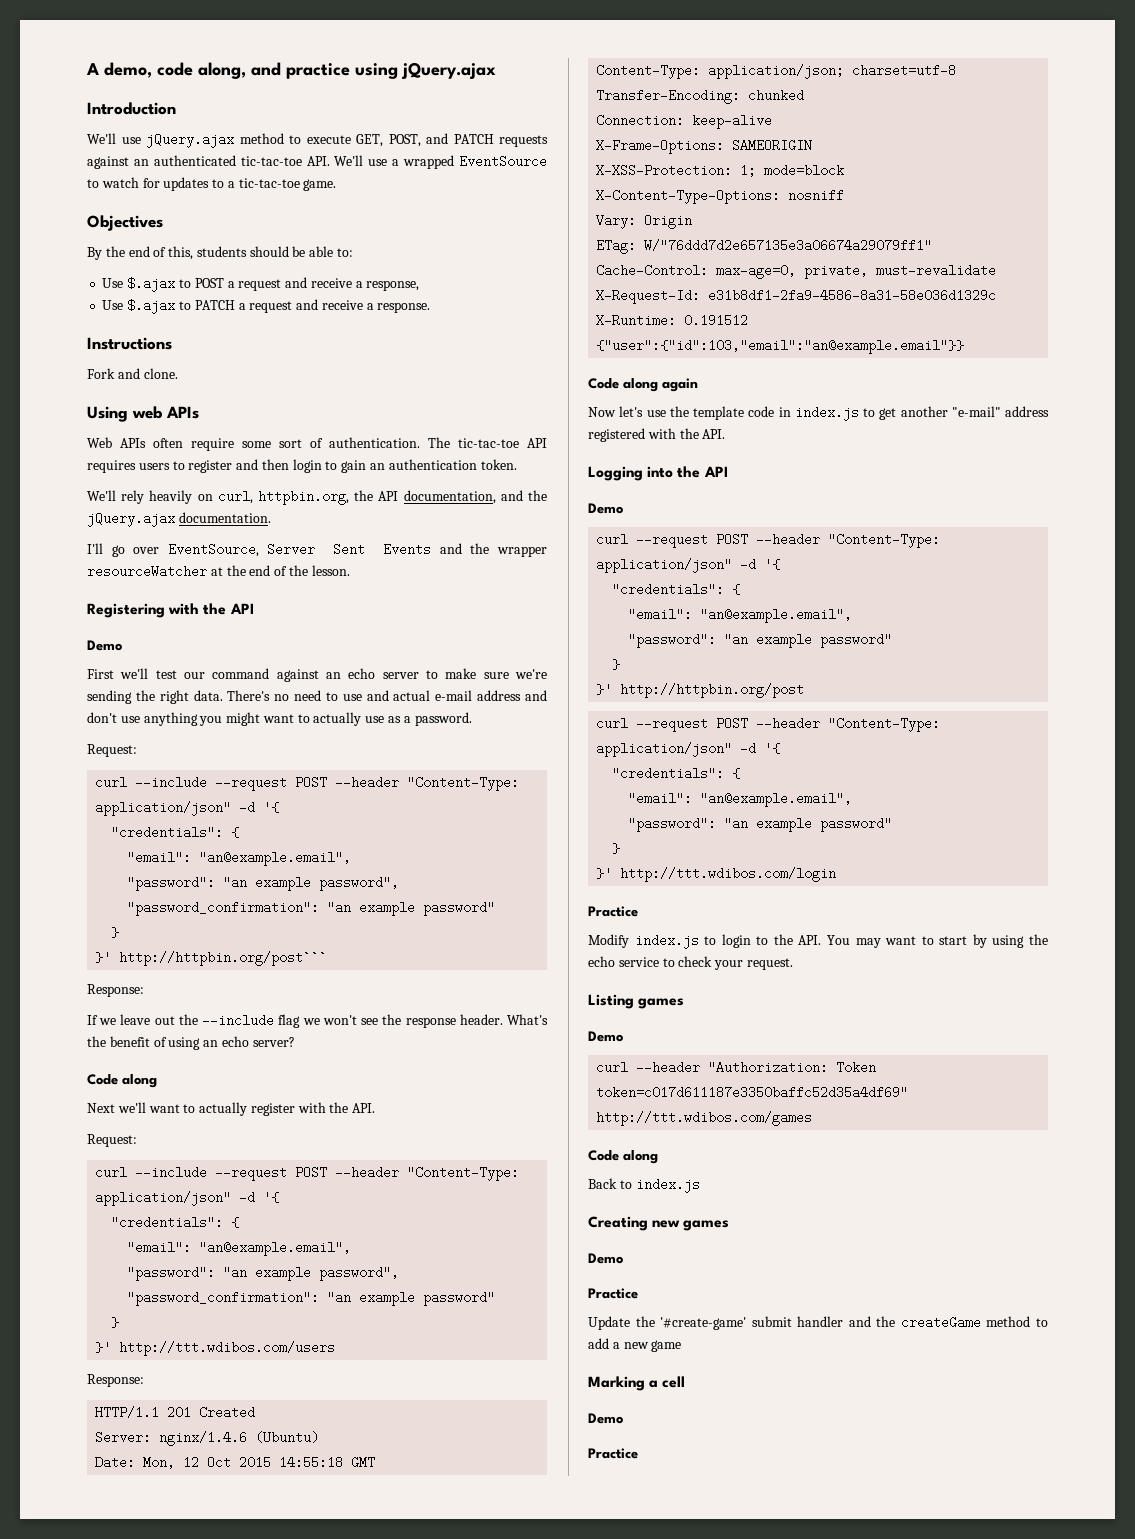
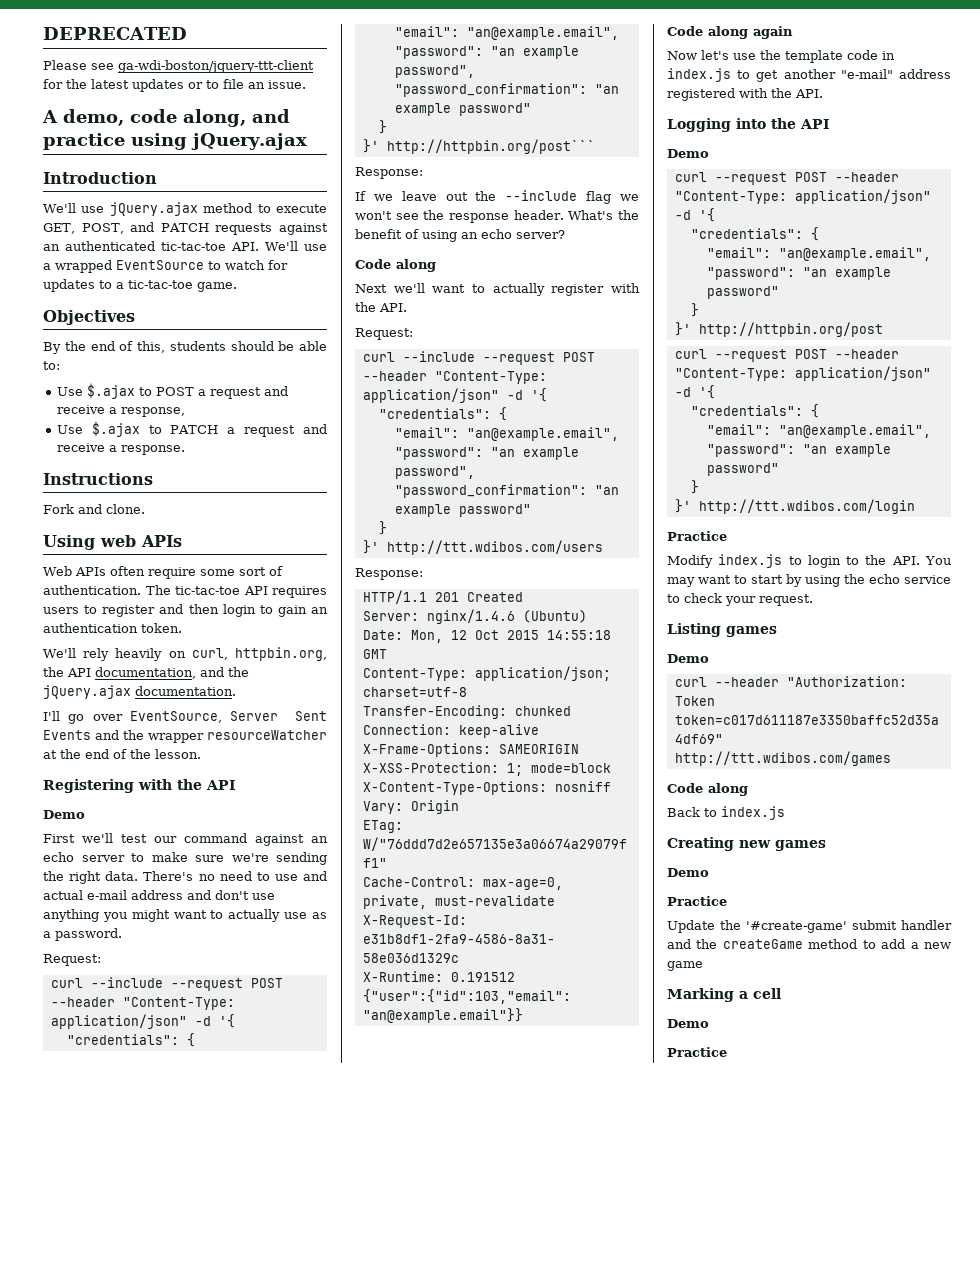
+ DEPRECATED
+ Please see ga-wdi-boston/jquery-ttt-client for the latest updates or to file an issue.

